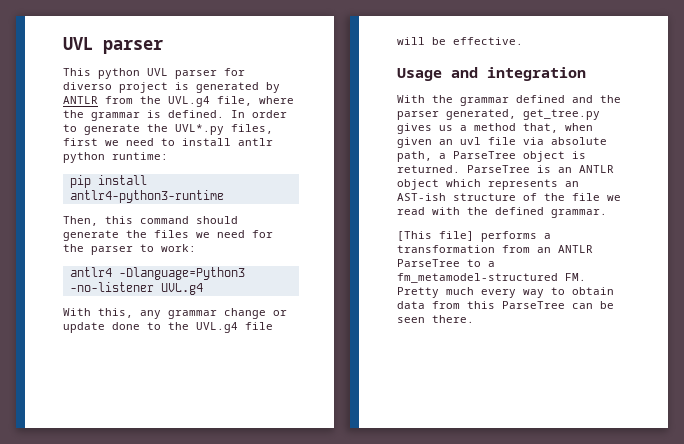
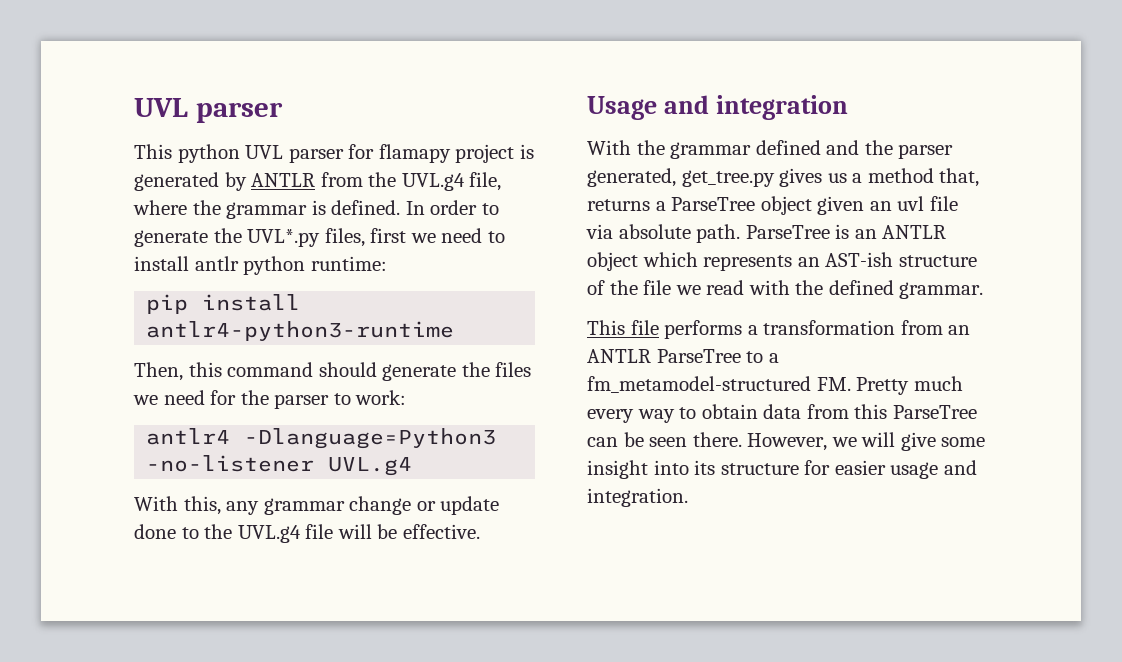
- This python UVL parser for diverso project is generated by ANTLR from the UVL.g4 file, where the grammar is defined.
+ This python UVL parser for flamapy project is generated by ANTLR from the UVL.g4 file, where the grammar is defined.
- With the grammar defined and the parser generated, get_tree.py gives us a method that, when given an uvl file via absolute path, a ParseTree object is returned.
+ With the grammar defined and the parser generated, get_tree.py gives us a method that, returns a ParseTree object given an uvl file via absolute path.
- [This file] performs a transformation from an ANTLR ParseTree to a fm_metamodel-structured FM. Pretty much every way to obtain data from this ParseTree can be seen there.
+ This file performs a transformation from an ANTLR ParseTree to a fm_metamodel-structured FM. Pretty much every way to obtain data from this ParseTree can be seen there.
+ However, we will give some insight into its structure for easier usage and integration.

